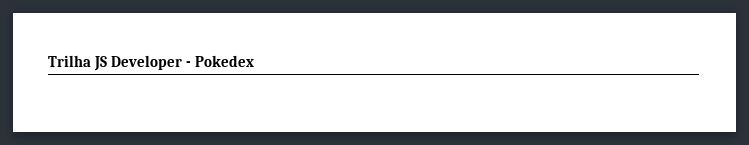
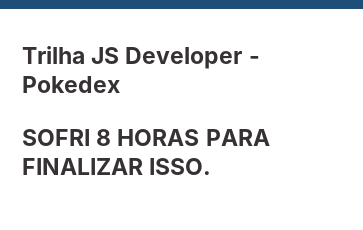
+ SOFRI 8 HORAS PARA FINALIZAR ISSO.

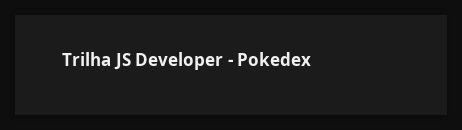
- SOFRI 8 HORAS PARA FINALIZAR ISSO.

